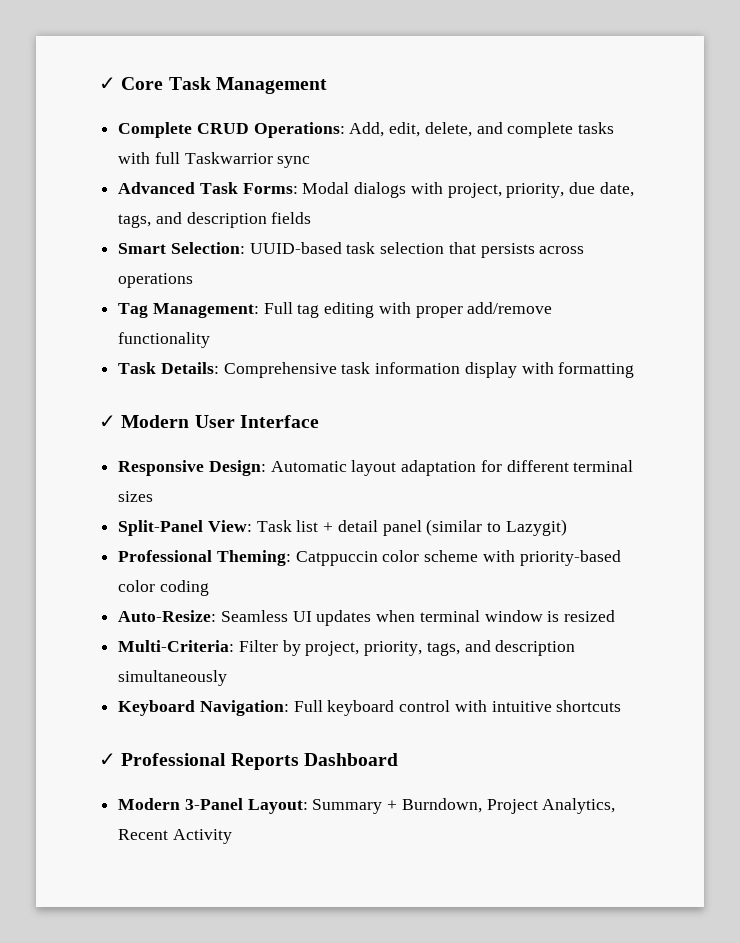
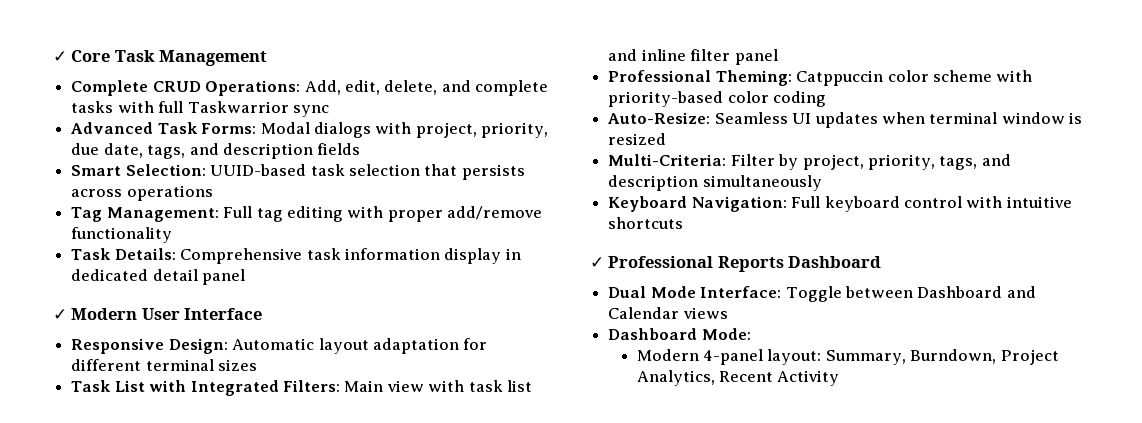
- Task Details: Comprehensive task information display with formatting
+ Task Details: Comprehensive task information display in dedicated detail panel
- Split-Panel View: Task list + detail panel (similar to Lazygit)
+ Task List with Integrated Filters: Main view with task list and inline filter panel
- Modern 3-Panel Layout: Summary + Burndown, Project Analytics, Recent Activity
+ Dual Mode Interface: Toggle between Dashboard and Calendar views
+ Dashboard Mode:
+ Modern 4-panel layout: Summary, Burndown, Project Analytics, Recent Activity

